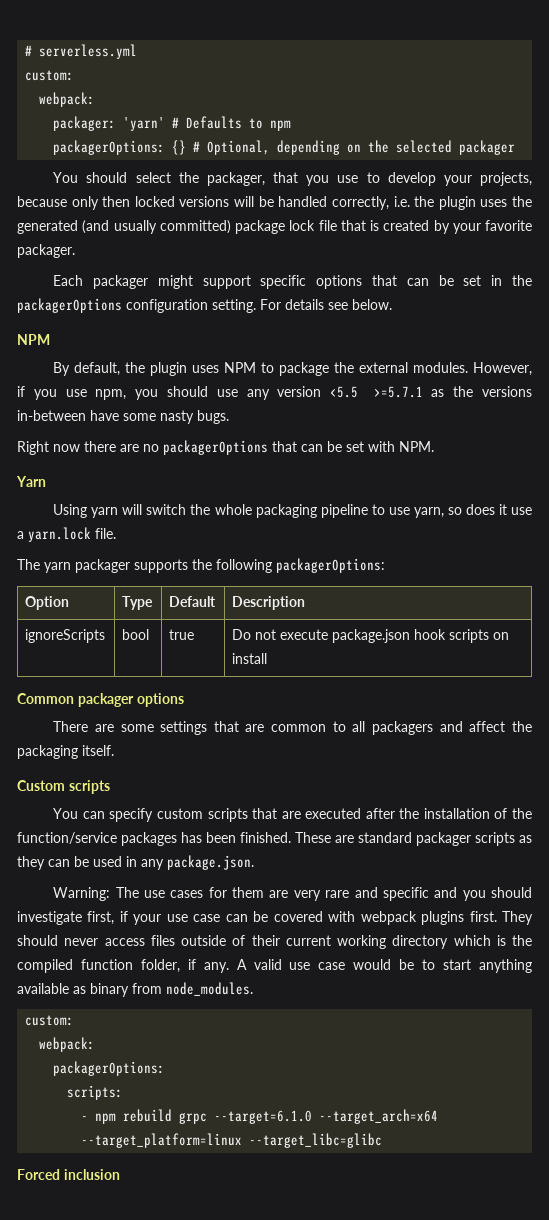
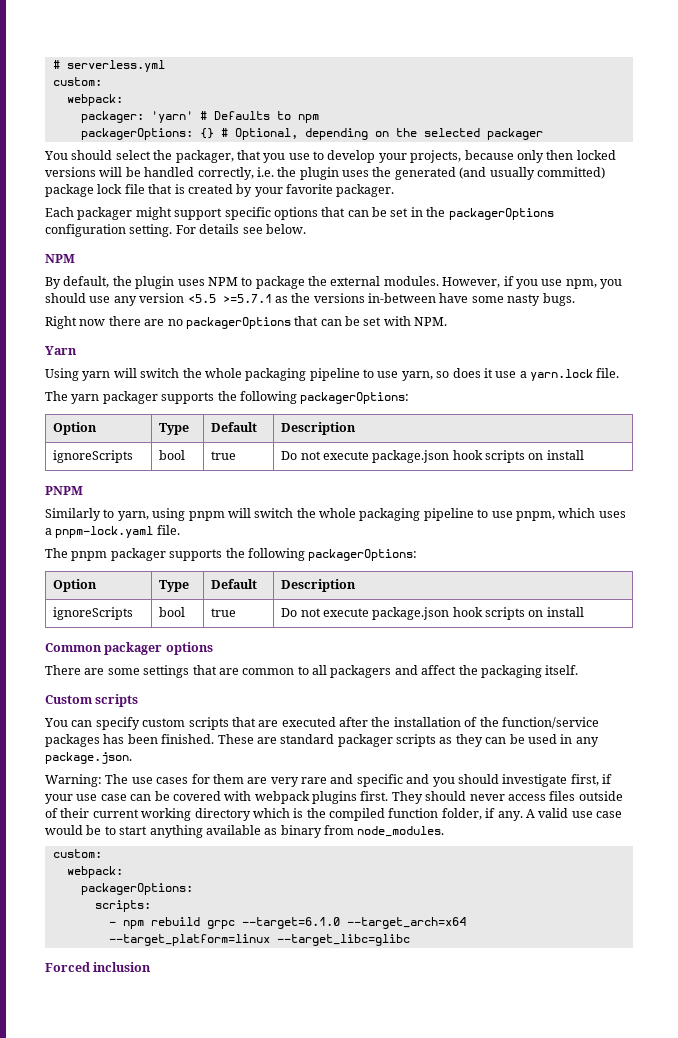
+ PNPM
+ Similarly to yarn, using pnpm will switch the whole packaging pipeline to use pnpm, which uses a pnpm-lock.yaml file.
+ The pnpm packager supports the following packagerOptions:
+ Option | Type | Default | Description
+ ignoreScripts | bool | true | Do not execute package.json hook scripts on install

